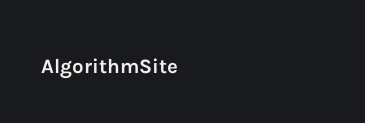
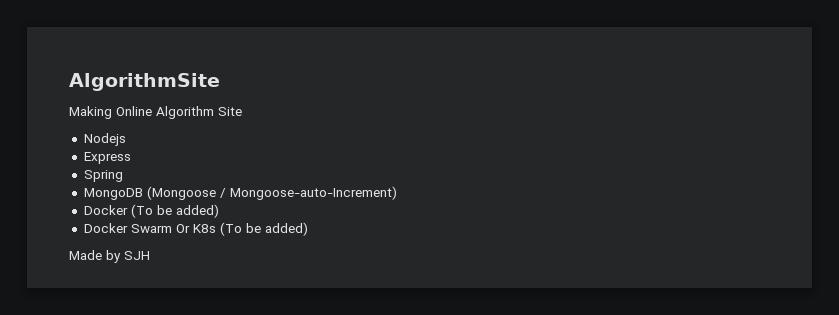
+ Making Online Algorithm Site
+ Nodejs
+ Express
+ Spring
+ MongoDB (Mongoose / Mongoose-auto-Increment)
+ Docker (To be added)
+ Docker Swarm Or K8s (To be added)
+ Made by SJH

